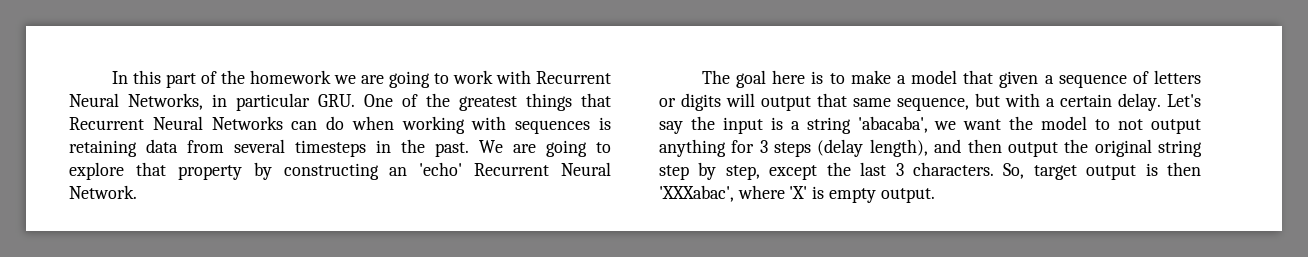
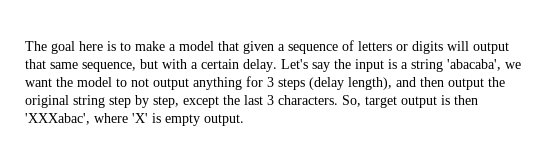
- In this part of the homework we are going to work with Recurrent Neural Networks, in particular GRU. One of the greatest things that Recurrent Neural Networks can do when working with sequences is retaining data from several timesteps in the past. We are going to explore that property by constructing an 'echo' Recurrent Neural Network.

